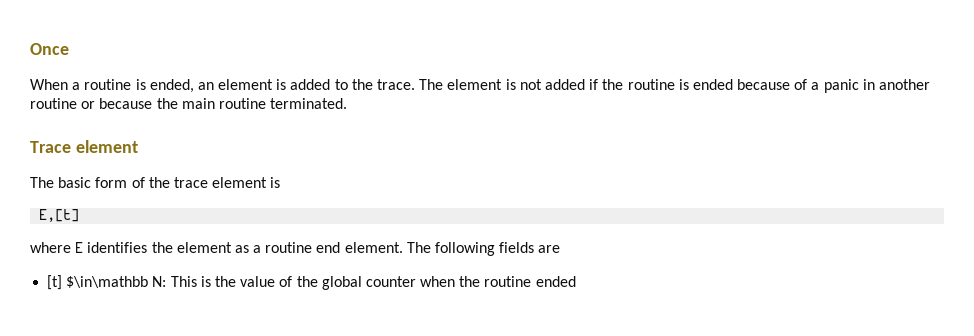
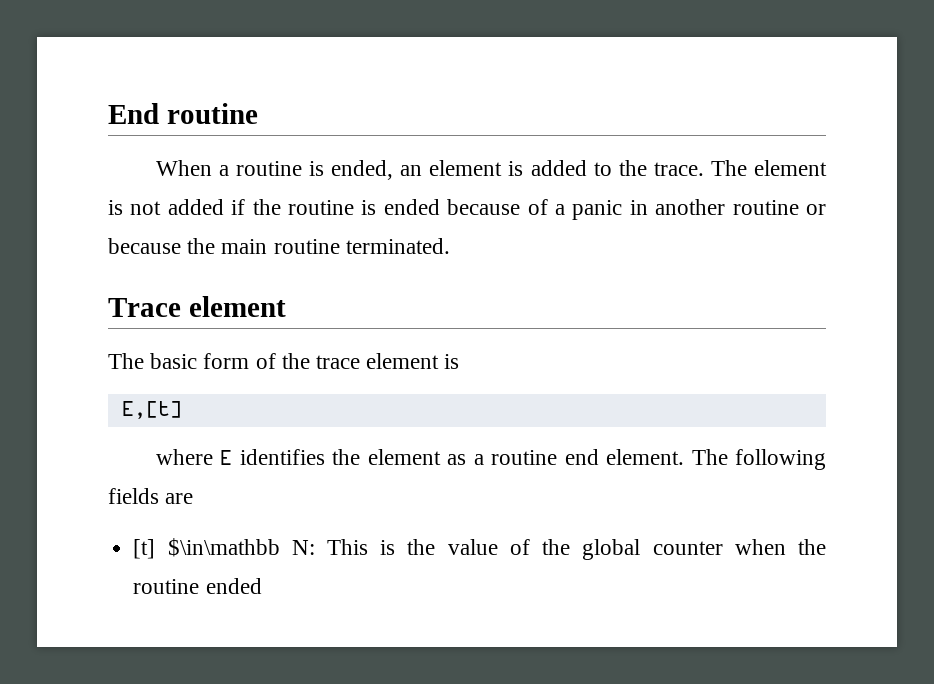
- Once
+ End routine

